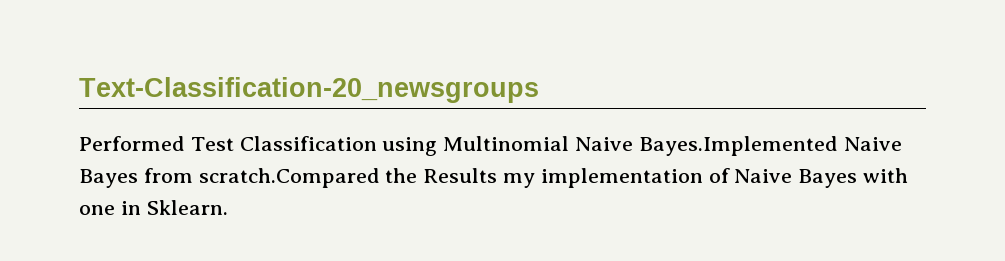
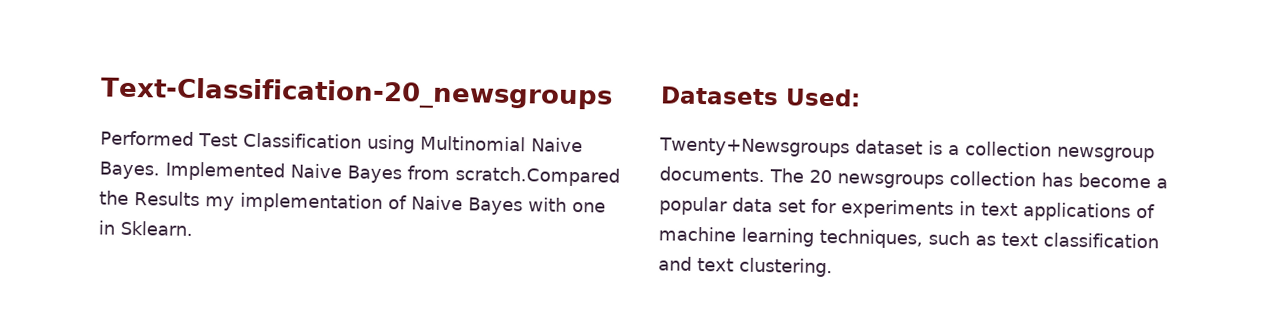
- Performed Test Classification using Multinomial Naive Bayes.Implemented Naive Bayes from scratch.Compared the Results my implementation of Naive Bayes with one in Sklearn.
+ Performed Test Classification using Multinomial Naive Bayes. Implemented Naive Bayes from scratch.Compared the Results my implementation of Naive Bayes with one in Sklearn.
+ Datasets Used:
+ Twenty+Newsgroups dataset is a collection newsgroup documents. The 20 newsgroups collection has become a popular data set for experiments in text applications of machine learning techniques, such as text classification and text clustering.

